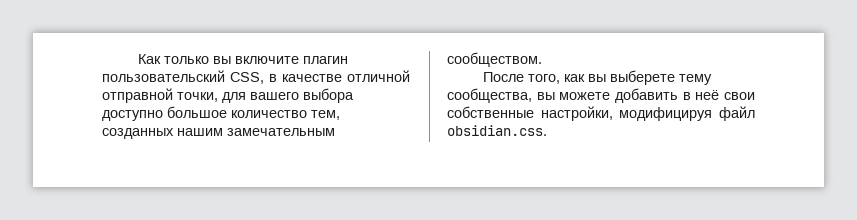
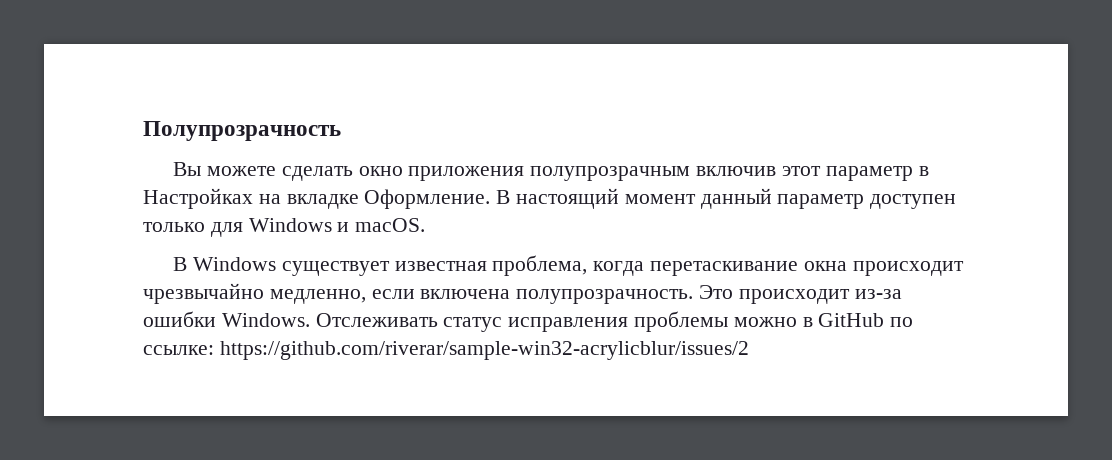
- Как только вы включите плагин пользовательский СSS, в качестве отличной отправной точки, для вашего выбора доступно большое количество тем, созданных нашим замечательным сообществом.
- После того, как вы выберете тему сообщества, вы можете добавить в неё свои собственные настройки, модифицируя файл obsidian.css.
+ Полупрозрачность
+ Вы можете сделать окно приложения полупрозрачным включив этот параметр в Настройках на вкладке Оформление. В настоящий момент данный параметр доступен только для Windows и macOS.
+ В Windows существует известная проблема, когда перетаскивание окна происходит чрезвычайно медленно, если включена полупрозрачность. Это происходит из-за ошибки Windows. Отслеживать статус исправления проблемы можно в GitHub по ссылке: https://github.com/riverar/sample-win32-acrylicblur/issues/2

